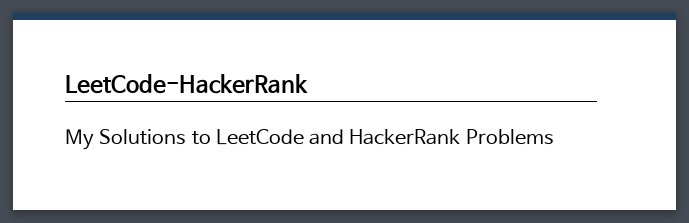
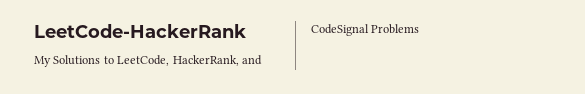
- My Solutions to LeetCode and HackerRank Problems
+ My Solutions to LeetCode, HackerRank, and CodeSignal Problems

